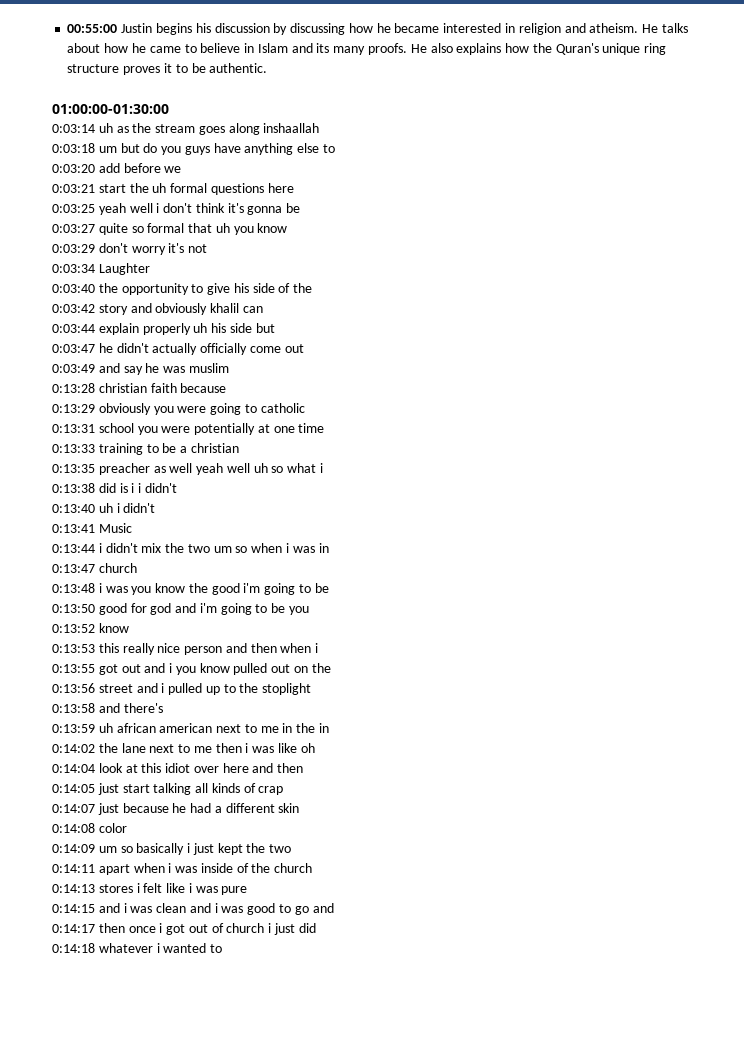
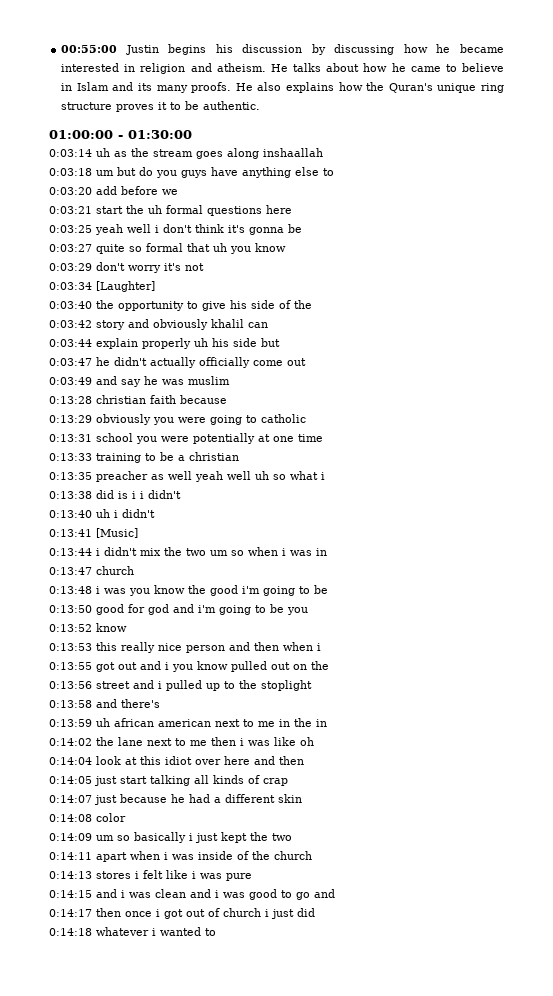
- 01:00:00-01:30:00
+ 01:00:00 - 01:30:00
- 0:03:34 Laughter
+ 0:03:34 [Laughter]
- 0:13:41 Music
+ 0:13:41 [Music]

